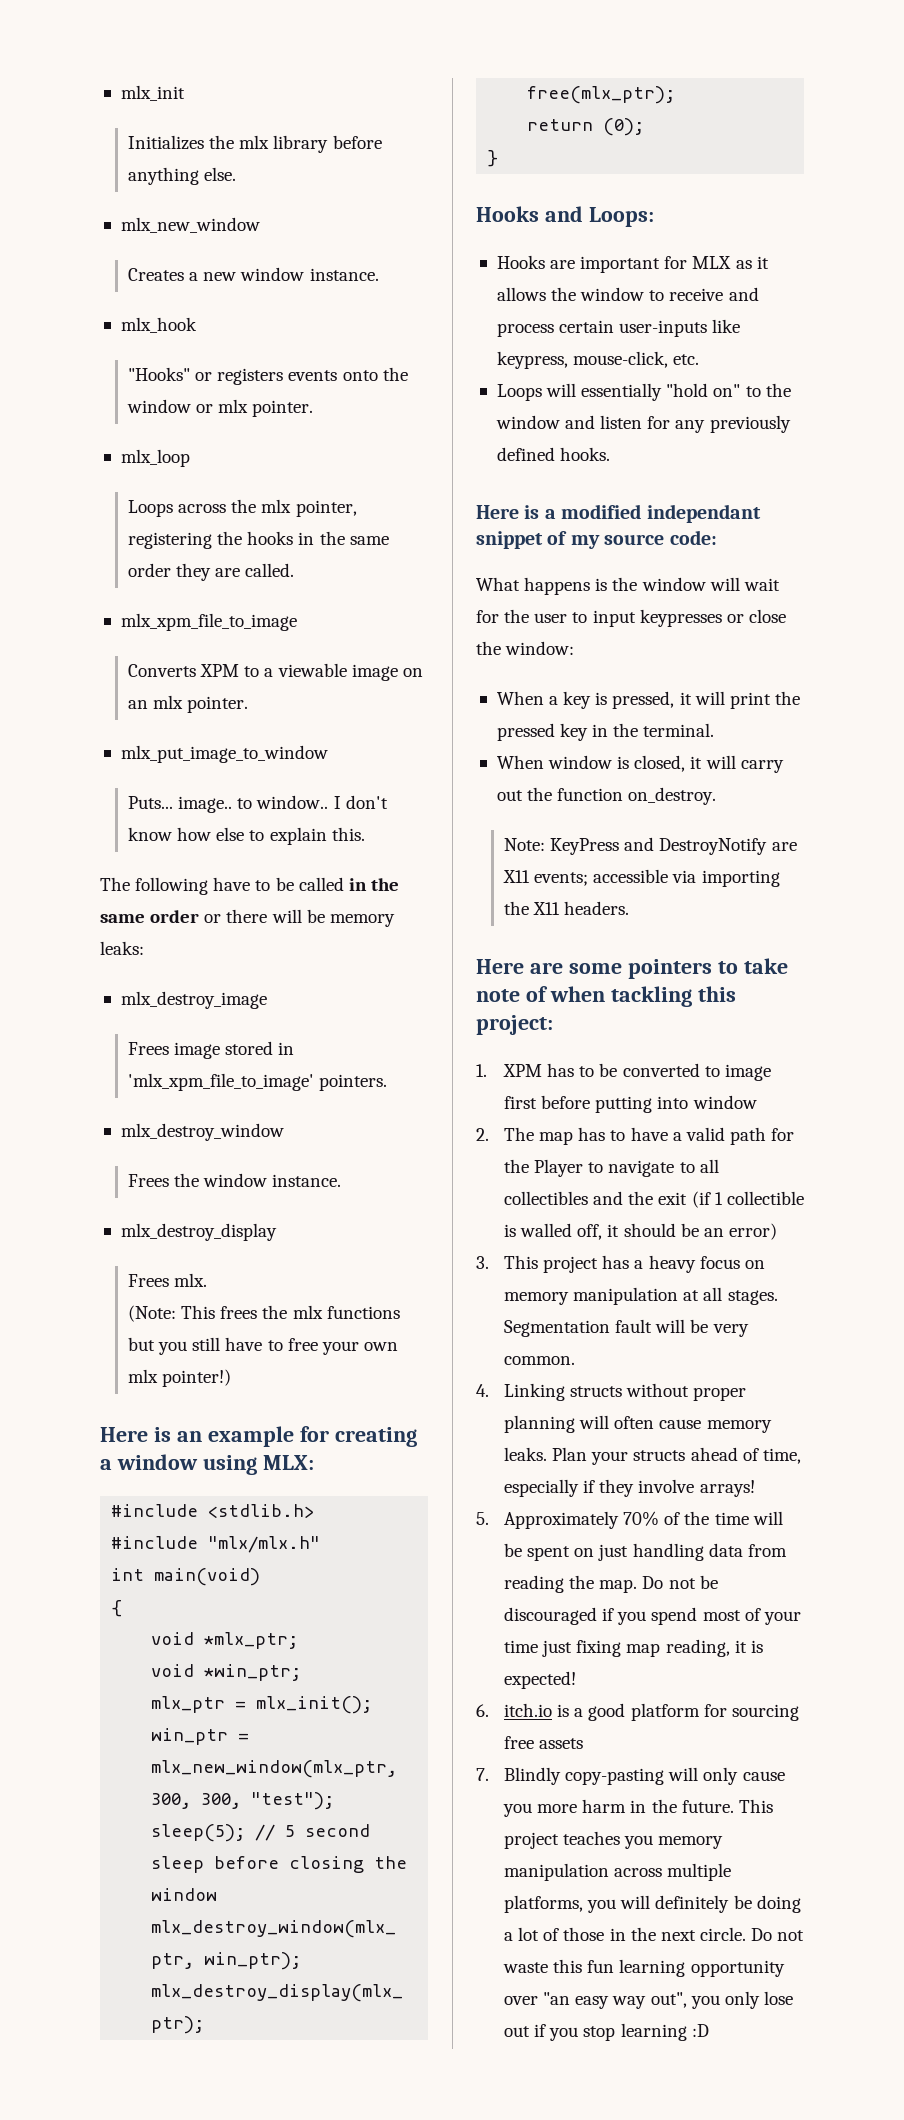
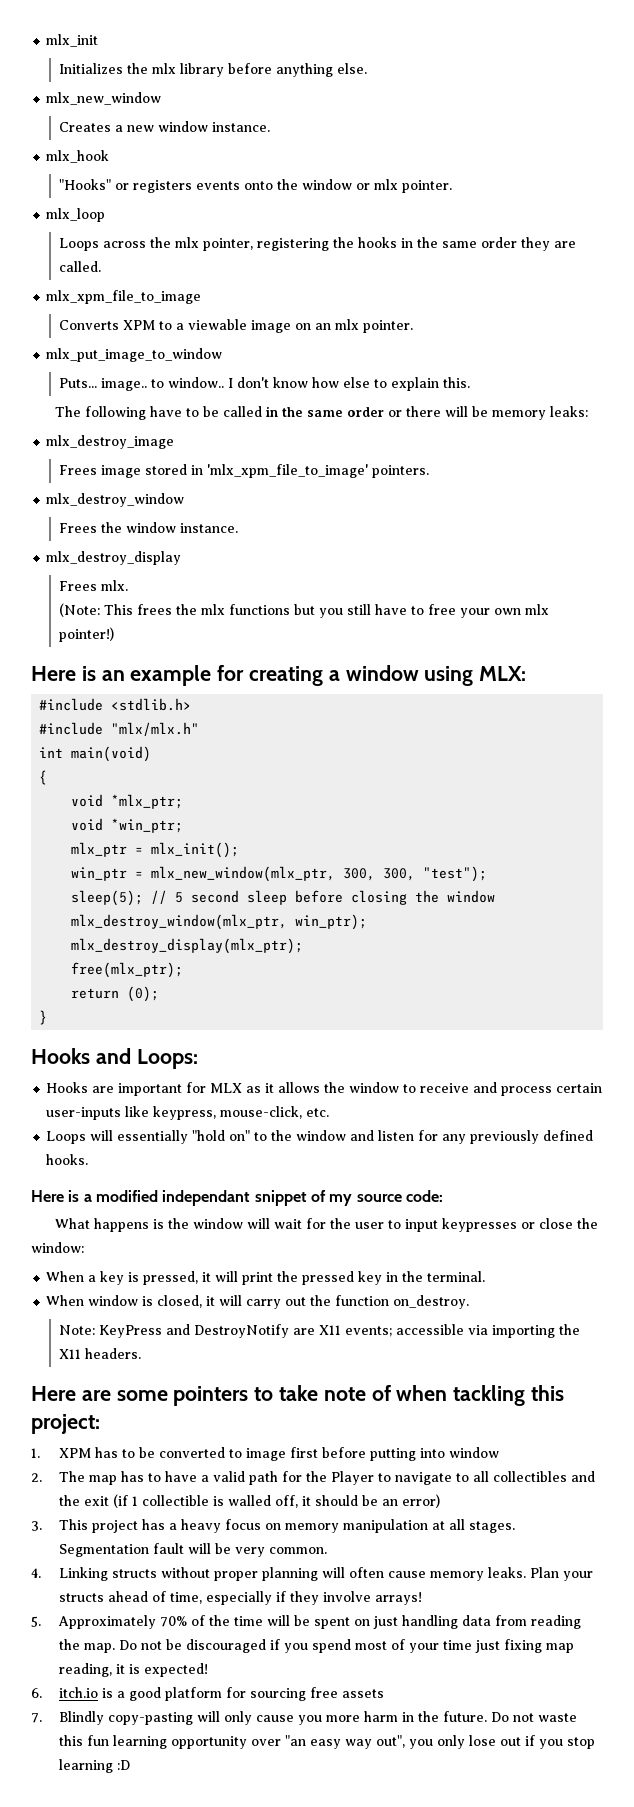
- This project teaches you memory manipulation across multiple platforms, you will definitely be doing a lot of those in the next circle.

